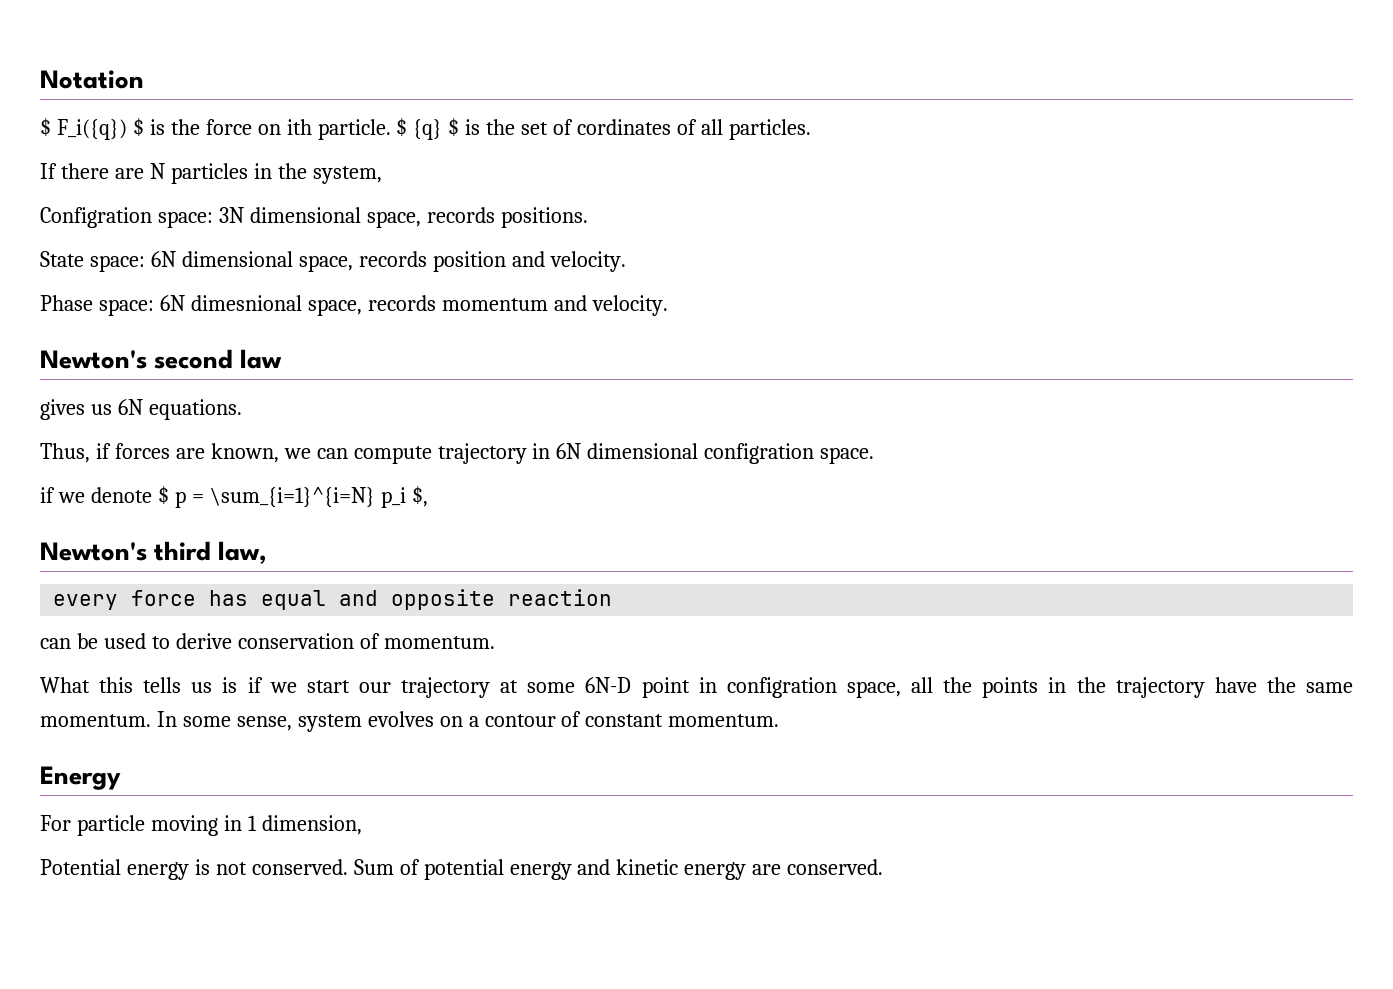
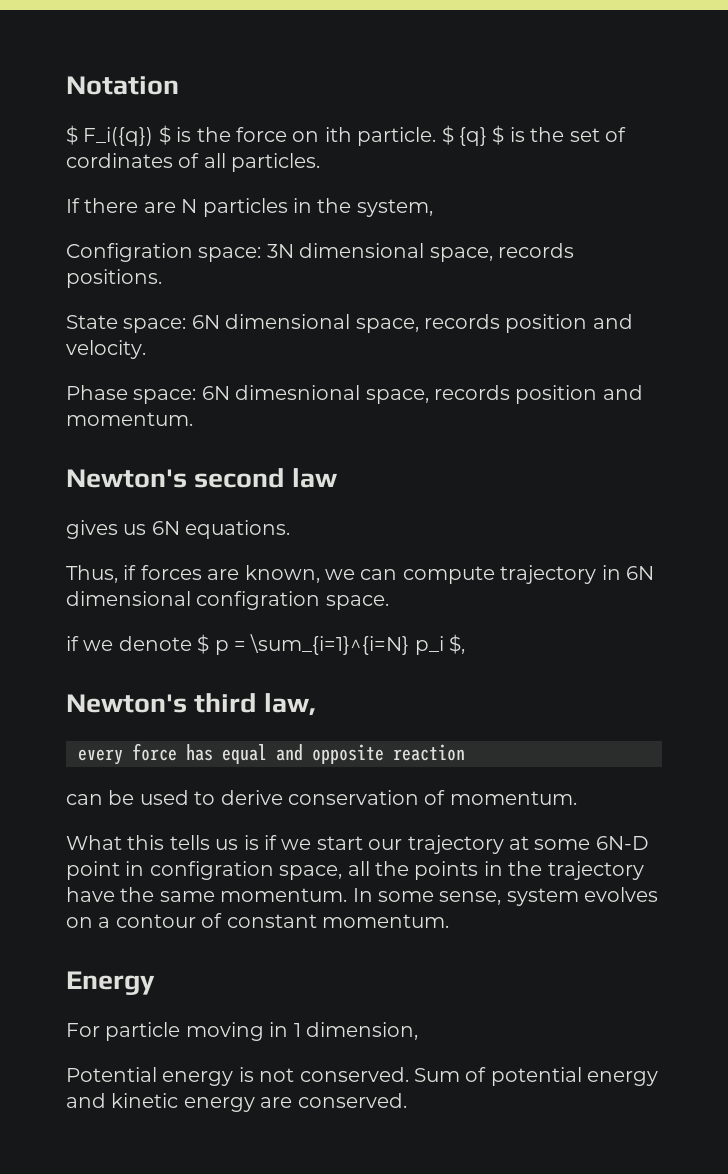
- Phase space: 6N dimesnional space, records momentum and velocity.
+ Phase space: 6N dimesnional space, records position and momentum.

